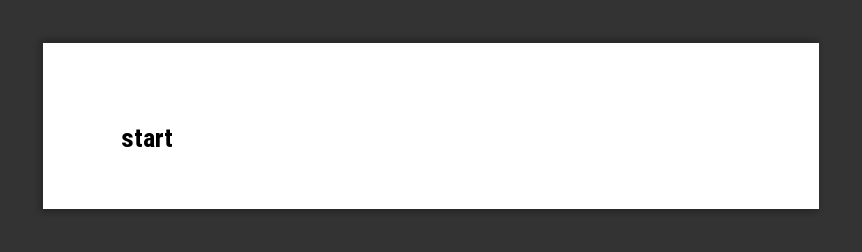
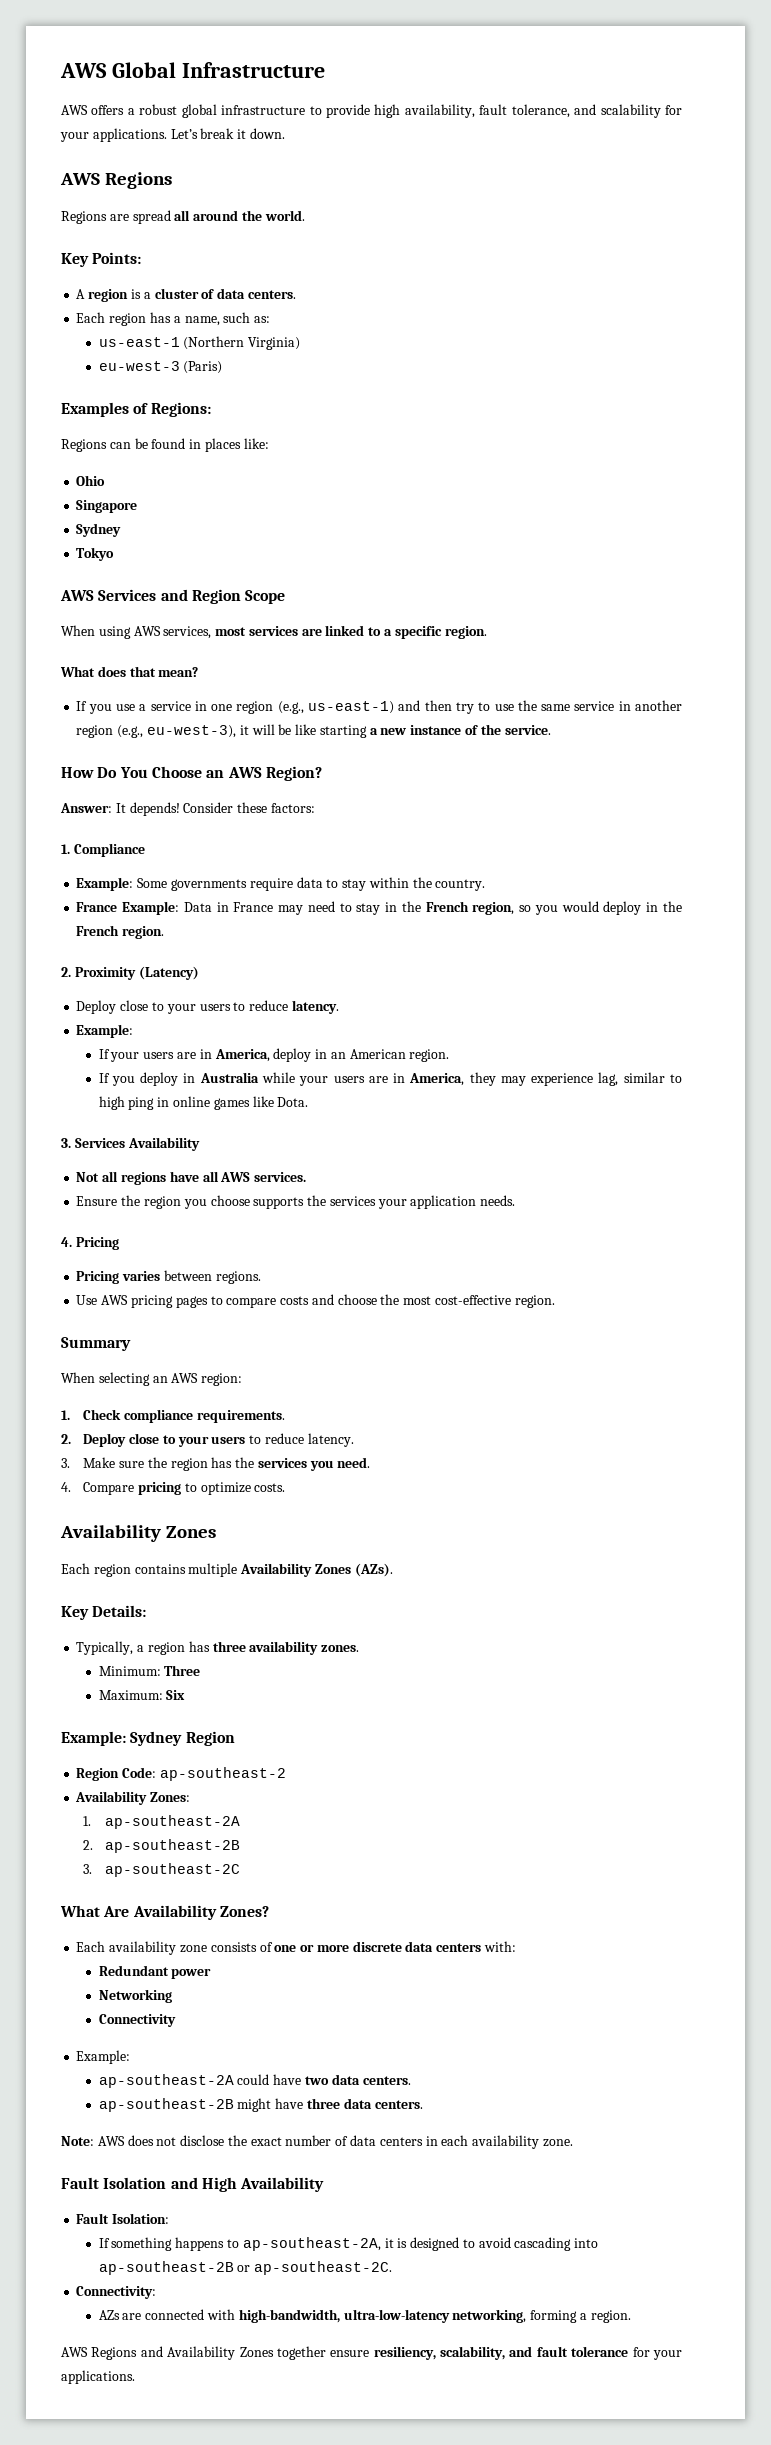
- start
+ AWS Global Infrastructure
+ AWS offers a robust global infrastructure to provide high availability, fault tolerance, and scalability for your applications. Let’s break it down.
+ AWS Regions
+ Regions are spread all around the world.
+ Key Points:
+ A region is a cluster of data centers.
+ Each region has a name, such as:
+ us-east-1 (Northern Virginia)
+ eu-west-3 (Paris)
+ Examples of Regions:
+ Regions can be found in places like:
+ Ohio
+ Singapore
+ Sydney
+ Tokyo
+ AWS Services and Region Scope
+ When using AWS services, most services are linked to a specific region.
+ What does that mean?
+ If you use a service in one region (e.g., us-east-1) and then try to use the same service in another region (e.g., eu-west-3), it will be like starting a new instance of the service.
+ How Do You Choose an AWS Region?
+ Answer: It depends! Consider these factors:
+ 1. Compliance
+ Example: Some governments require data to stay within the country.
+ France Example: Data in France may need to stay in the French region, so you would deploy in the French region.
+ 2. Proximity (Latency)
+ Deploy close to your users to reduce latency.
+ Example:
+ If your users are in America, deploy in an American region.
+ If you deploy in Australia while your users are in America, they may experience lag, similar to high ping in online games like Dota.
+ 3. Services Availability
+ Not all regions have all AWS services.
+ Ensure the region you choose supports the services your application needs.
+ 4. Pricing
+ Pricing varies between regions.
+ Use AWS pricing pages to compare costs and choose the most cost-effective region.
+ Summary
+ When selecting an AWS region:
+ 1. Check compliance requirements.
+ 2. Deploy close to your users to reduce latency.
+ 3. Make sure the region has the services you need.
+ 4. Compare pricing to optimize costs.
+ Availability Zones
+ Each region contains multiple Availability Zones (AZs).
+ Key Details:
+ Typically, a region has three availability zones.
+ Minimum: Three
+ Maximum: Six
+ Example: Sydney Region
+ Region Code: ap-southeast-2
+ Availability Zones:
+ 1. ap-southeast-2A
+ 2. ap-southeast-2B
+ 3. ap-southeast-2C
+ What Are Availability Zones?
+ Each availability zone consists of one or more discrete data centers with:
+ Redundant power
+ Networking
+ Connectivity
+ Example:
+ ap-southeast-2A could have two data centers.
+ ap-southeast-2B might have three data centers.
+ Note: AWS does not disclose the exact number of data centers in each availability zone.
+ Fault Isolation and High Availability
+ Fault Isolation:
+ If something happens to ap-southeast-2A, it is designed to avoid cascading into ap-southeast-2B or ap-southeast-2C.
+ Connectivity:
+ AZs are connected with high-bandwidth, ultra-low-latency networking, forming a region.
+ AWS Regions and Availability Zones together ensure resiliency, scalability, and fault tolerance for your applications.

